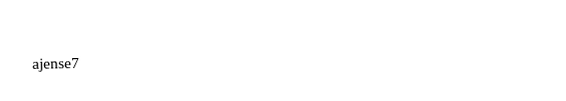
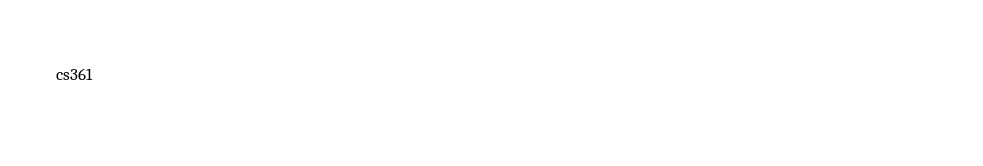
- ajense7
+ cs361

